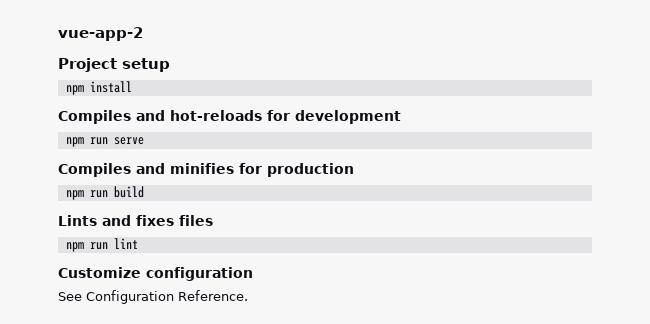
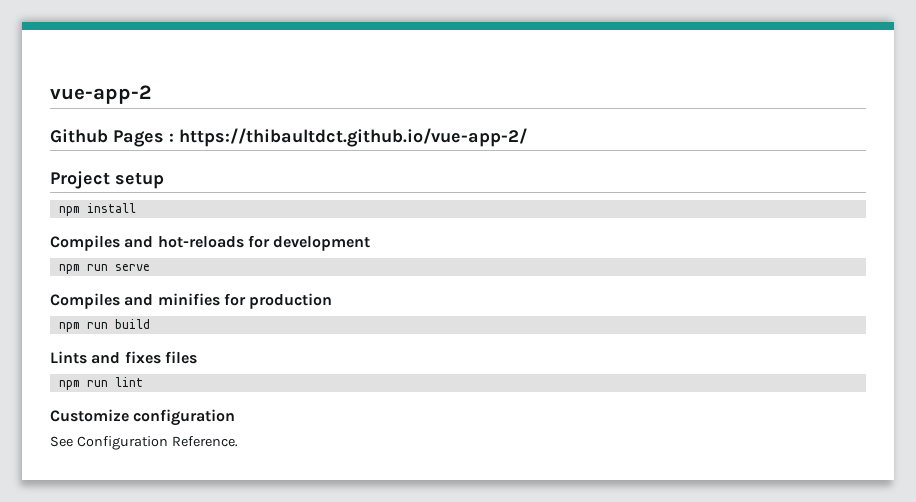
+ Github Pages : https://thibaultdct.github.io/vue-app-2/

